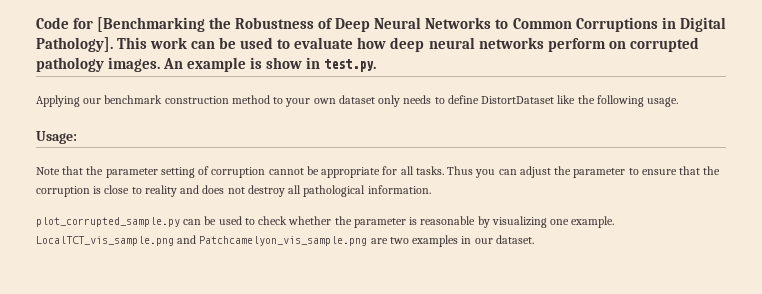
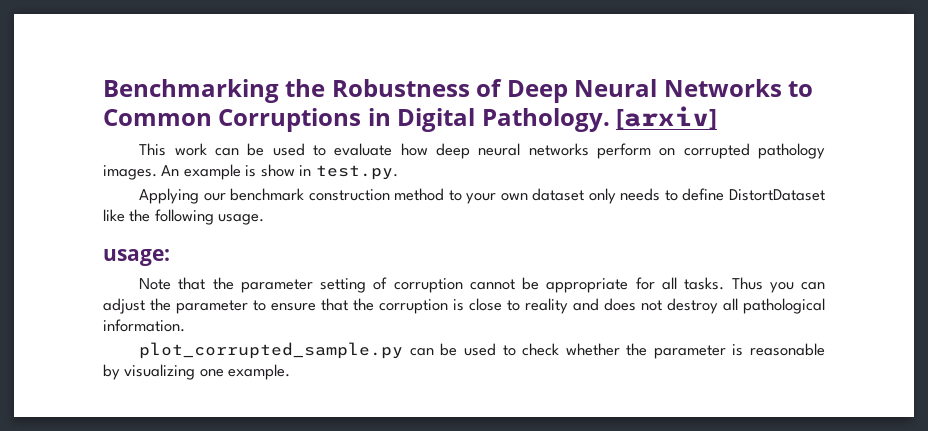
- Code for [Benchmarking the Robustness of Deep Neural Networks to Common Corruptions in Digital Pathology]. This work can be used to evaluate how deep neural networks perform on corrupted pathology images.
+ Benchmarking the Robustness of Deep Neural Networks to Common Corruptions in Digital Pathology. [arxiv]
+ This work can be used to evaluate how deep neural networks perform on corrupted pathology images.
- Usage:
+ usage:
- LocalTCT_vis_sample.png and Patchcamelyon_vis_sample.png are two examples in our dataset.

